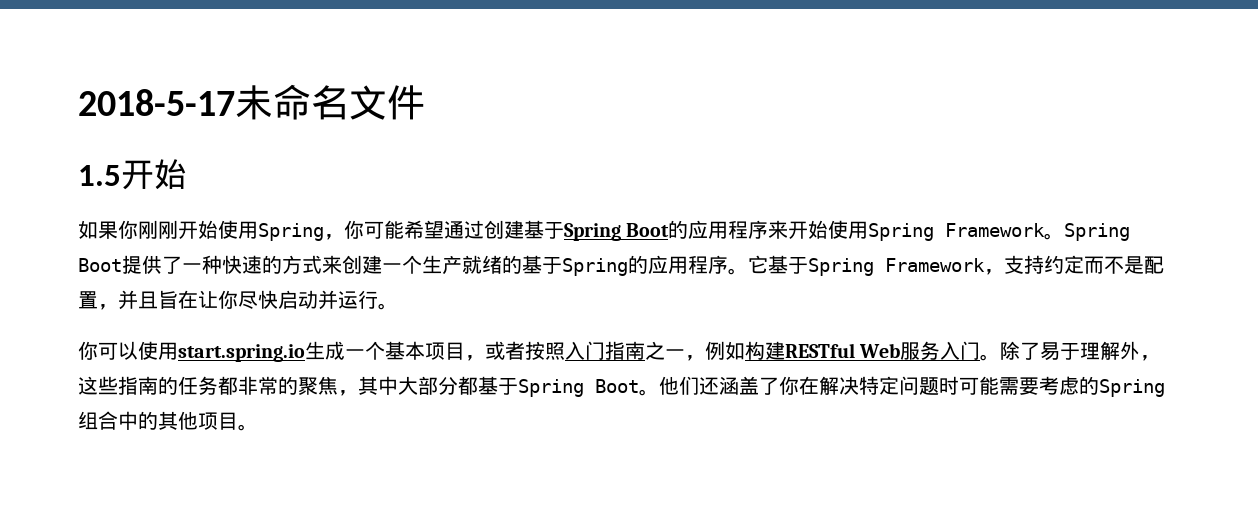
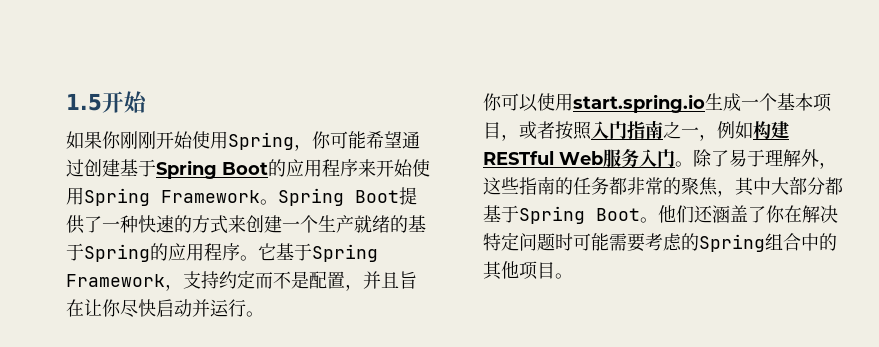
- 2018-5-17未命名文件

